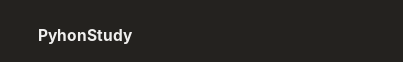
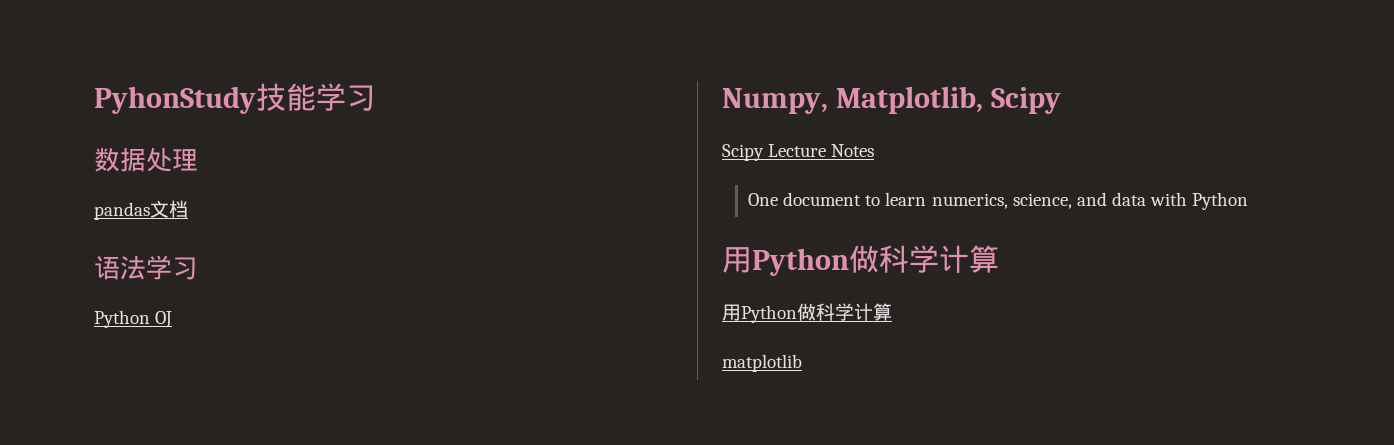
- PyhonStudy
+ PyhonStudy技能学习
+ 数据处理
+ pandas文档
+ 语法学习
+ Python OJ
+ Numpy, Matplotlib, Scipy
+ Scipy Lecture Notes
+ One document to learn numerics, science, and data with Python
+ 用Python做科学计算
+ 用Python做科学计算
+ matplotlib

